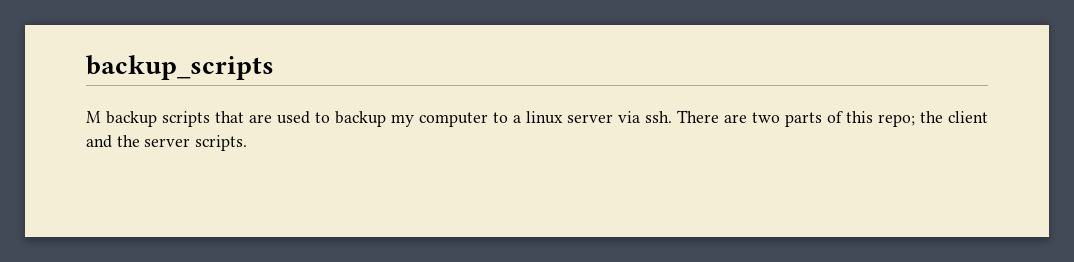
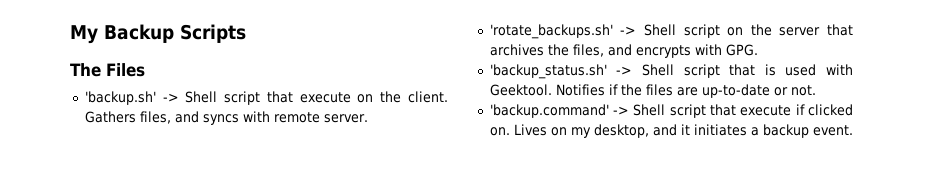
- backup_scripts
- M backup scripts that are used to backup my computer to a linux server via ssh. There are two parts of this repo; the client and the server scripts.
+ My Backup Scripts
+ The Files
+ 'backup.sh' -> Shell script that execute on the client. Gathers files, and syncs with remote server.
+ 'rotate_backups.sh' -> Shell script on the server that archives the files, and encrypts with GPG.
+ 'backup_status.sh' -> Shell script that is used with Geektool. Notifies if the files are up-to-date or not.
+ 'backup.command' -> Shell script that execute if clicked on. Lives on my desktop, and it initiates a backup event.

